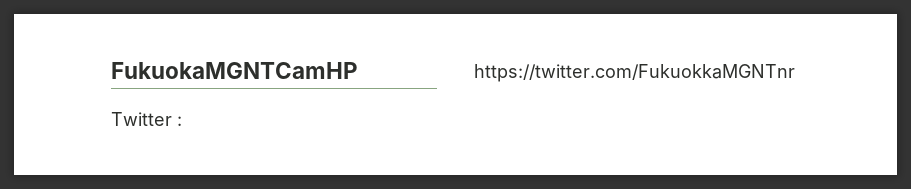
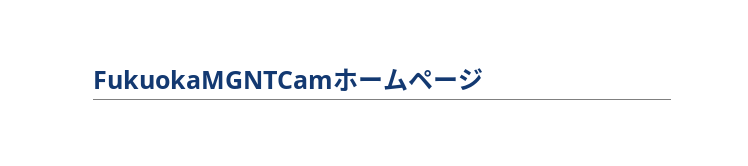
- FukuokaMGNTCamHP
- Twitter : https://twitter.com/FukuokkaMGNTnr
+ FukuokaMGNTCamホームページ

